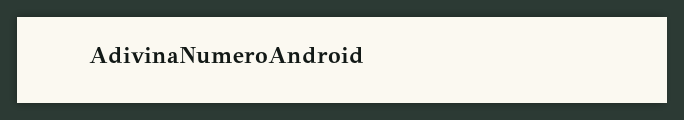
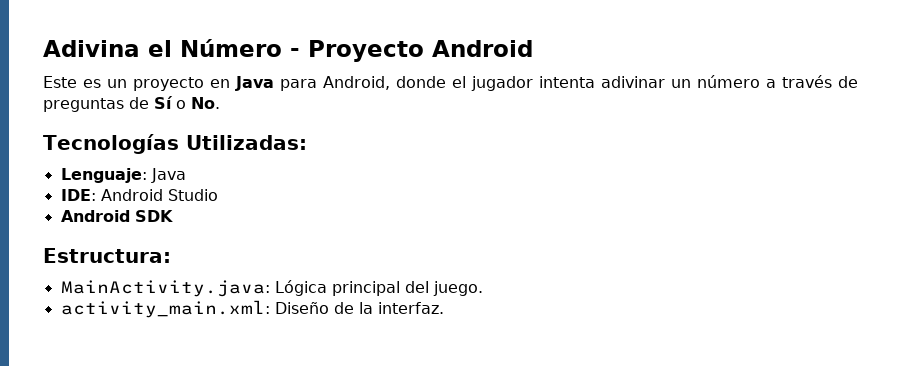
- AdivinaNumeroAndroid
+ Adivina el Número - Proyecto Android
+ Este es un proyecto en Java para Android, donde el jugador intenta adivinar un número a través de preguntas de Sí o No.
+ Tecnologías Utilizadas:
+ Lenguaje: Java
+ IDE: Android Studio
+ Android SDK
+ Estructura:
+ MainActivity.java: Lógica principal del juego.
+ activity_main.xml: Diseño de la interfaz.

